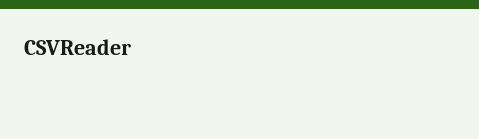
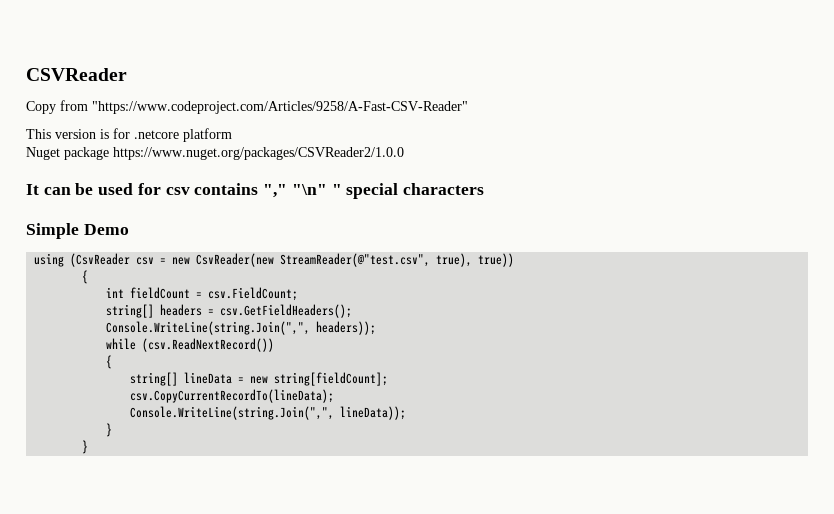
+ Copy from "https://www.codeproject.com/Articles/9258/A-Fast-CSV-Reader"
+ This version is for .netcore platform
+ Nuget package https://www.nuget.org/packages/CSVReader2/1.0.0
+ It can be used for csv contains "," "\n" " special characters
+ Simple Demo
+ using (CsvReader csv = new CsvReader(new StreamReader(@"test.csv", true), true))
+ {
+ int fieldCount = csv.FieldCount;
+ string[] headers = csv.GetFieldHeaders();
+ Console.WriteLine(string.Join(",", headers));
+ while (csv.ReadNextRecord())
+ {
+ string[] lineData = new string[fieldCount];
+ csv.CopyCurrentRecordTo(lineData);
+ Console.WriteLine(string.Join(",", lineData));
+ }
+ }

